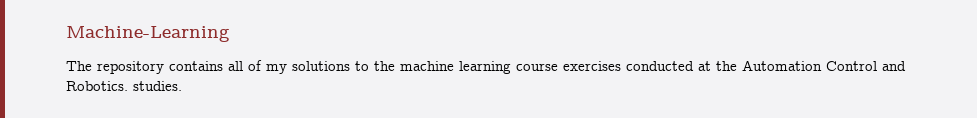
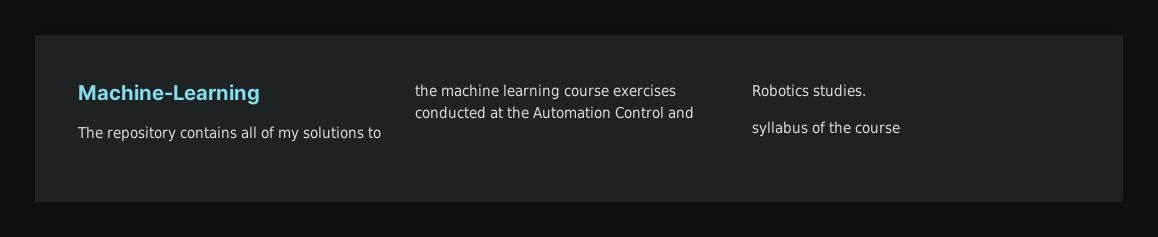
- The repository contains all of my solutions to the machine learning course exercises conducted at the Automation Control and Robotics. studies.
+ The repository contains all of my solutions to the machine learning course exercises conducted at the Automation Control and Robotics studies.
+ syllabus of the course

